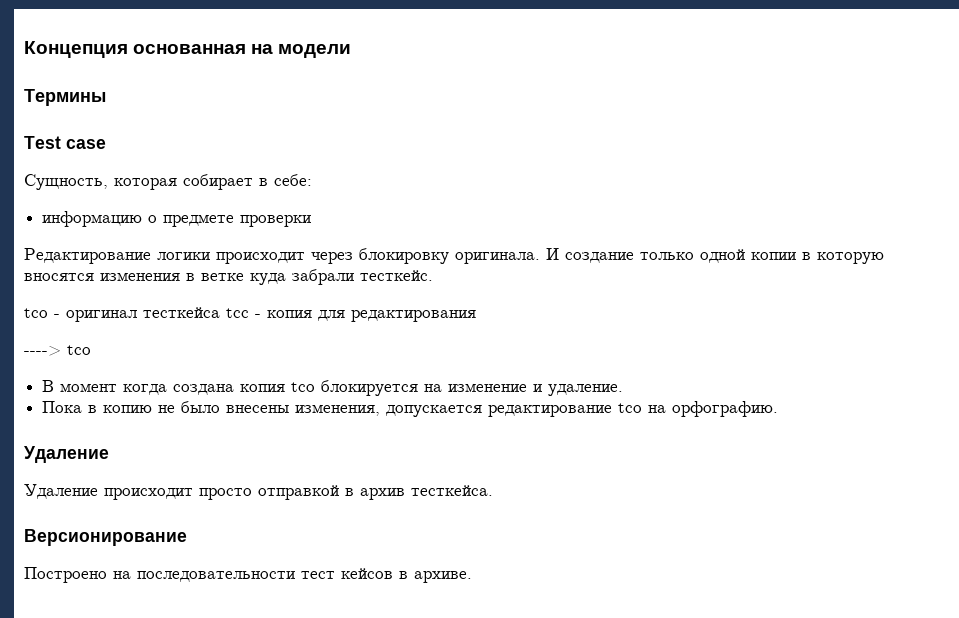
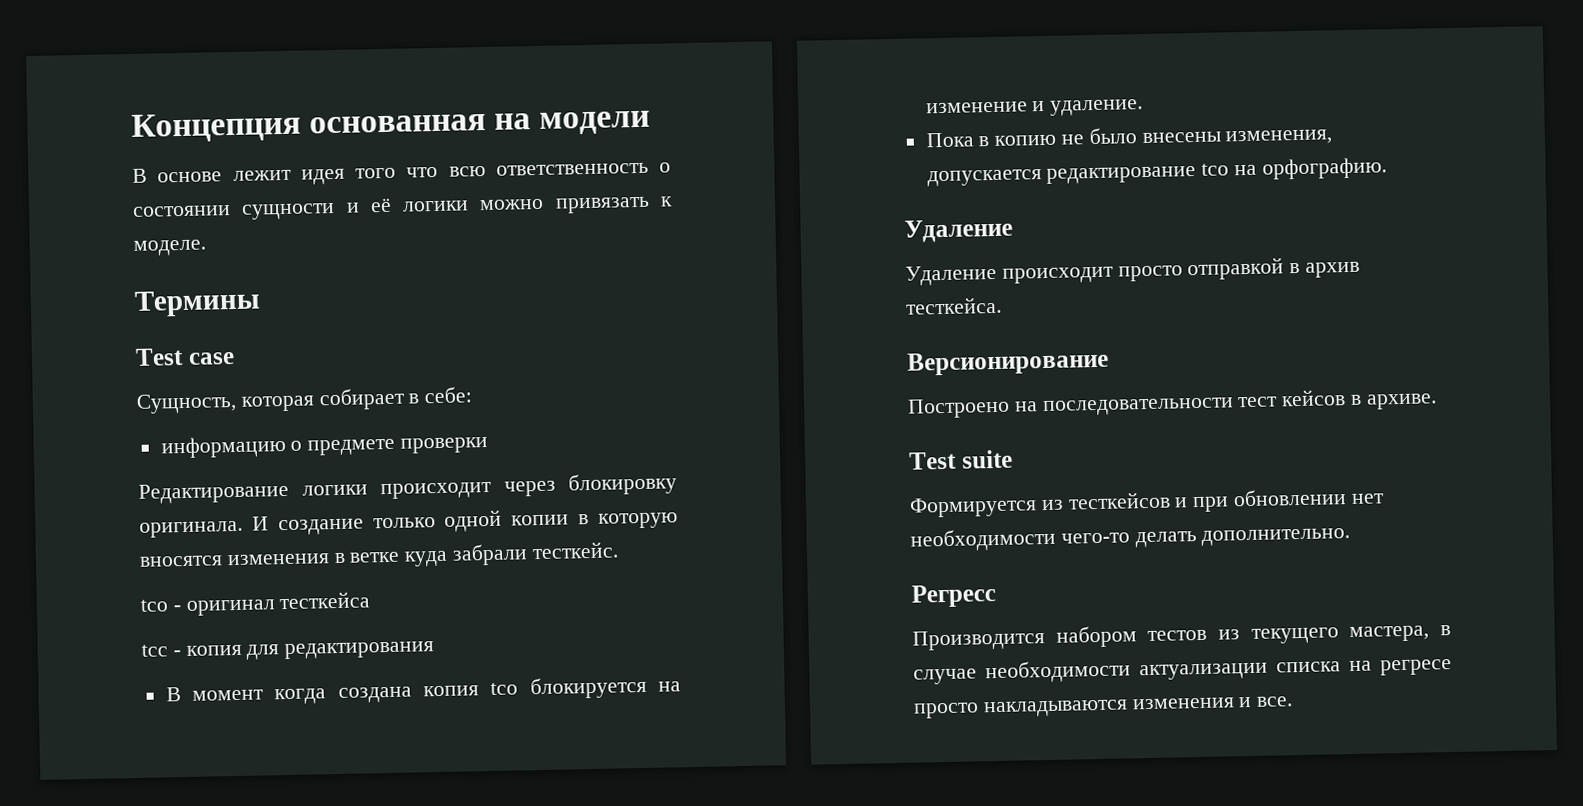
+ В основе лежит идея того что всю ответственность о состоянии сущности и её логики можно привязать к моделе.
- tco - оригинал тесткейса tcc - копия для редактирования
+ tco - оригинал тесткейса
+ tcc - копия для редактирования
- ----> tco
+ Test suite
+ Формируется из тесткейсов и при обновлении нет необходимости чего-то делать дополнительно.
+ Регресс
+ Производится набором тестов из текущего мастера, в случае необходимости актуализации списка на регресе просто накладываются изменения и все.

